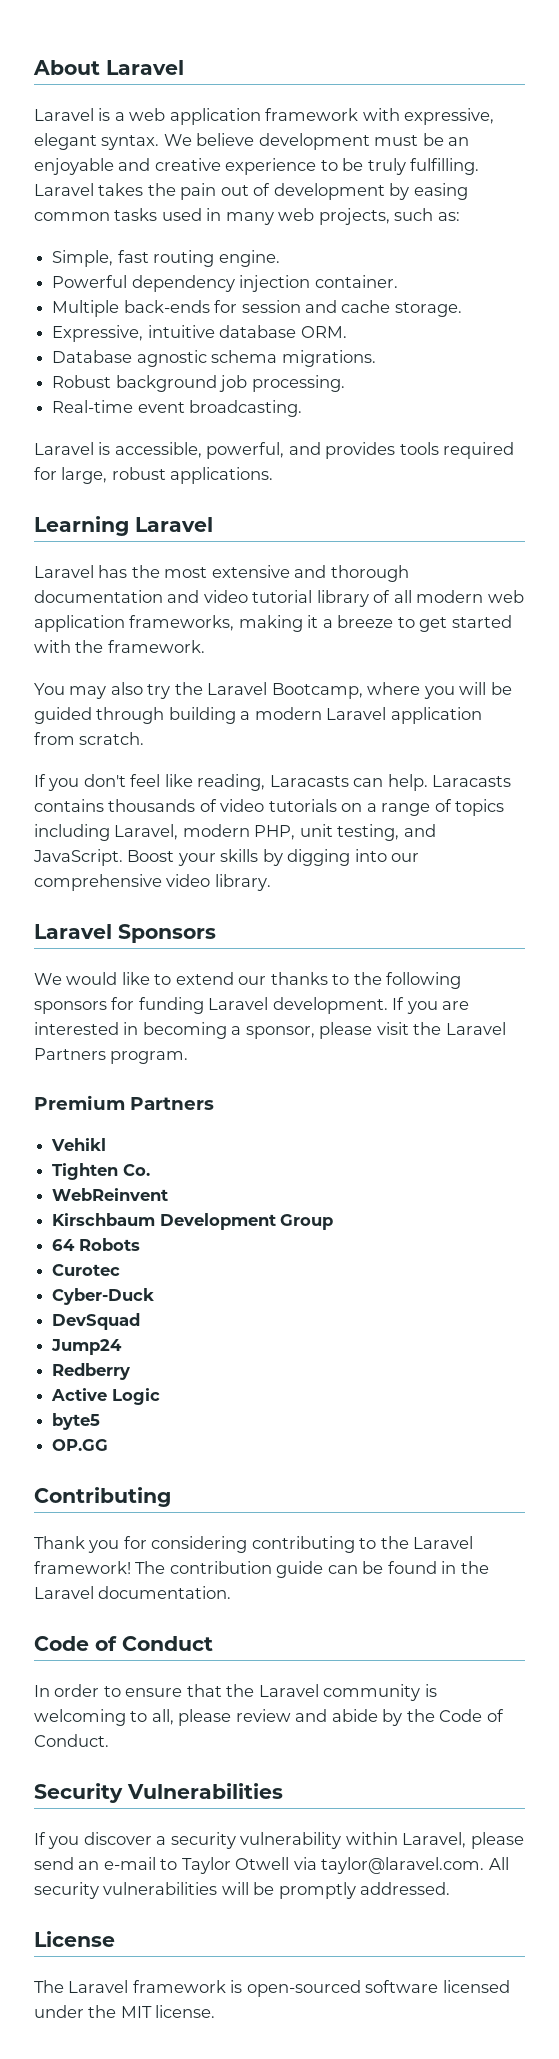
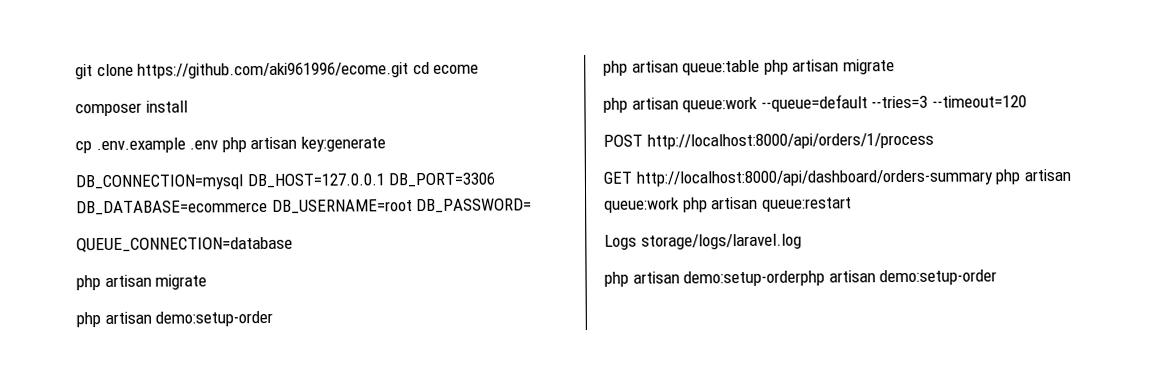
- About Laravel
- Laravel is a web application framework with expressive, elegant syntax. We believe development must be an enjoyable and creative experience to be truly fulfilling. Laravel takes the pain out of development by easing common tasks used in many web projects, such as:
- Simple, fast routing engine.
- Powerful dependency injection container.
- Multiple back-ends for session and cache storage.
- Expressive, intuitive database ORM.
- Database agnostic schema migrations.
- Robust background job processing.
- Real-time event broadcasting.
- Laravel is accessible, powerful, and provides tools required for large, robust applications.
- Learning Laravel
- Laravel has the most extensive and thorough documentation and video tutorial library of all modern web application frameworks, making it a breeze to get started with the framework.
- You may also try the Laravel Bootcamp, where you will be guided through building a modern Laravel application from scratch.
- If you don't feel like reading, Laracasts can help. Laracasts contains thousands of video tutorials on a range of topics including Laravel, modern PHP, unit testing, and JavaScript. Boost your skills by digging into our comprehensive video library.
- Laravel Sponsors
- We would like to extend our thanks to the following sponsors for funding Laravel development. If you are interested in becoming a sponsor, please visit the Laravel Partners program.
- Premium Partners
- Vehikl
- Tighten Co.
- WebReinvent
- Kirschbaum Development Group
- 64 Robots
- Curotec
- Cyber-Duck
- DevSquad
- Jump24
- Redberry
- Active Logic
- byte5
- OP.GG
- Contributing
- Thank you for considering contributing to the Laravel framework! The contribution guide can be found in the Laravel documentation.
- Code of Conduct
- In order to ensure that the Laravel community is welcoming to all, please review and abide by the Code of Conduct.
- Security Vulnerabilities
- If you discover a security vulnerability within Laravel, please send an e-mail to Taylor Otwell via taylor@laravel.com. All security vulnerabilities will be promptly addressed.
- License
- The Laravel framework is open-sourced software licensed under the MIT license.
+ git clone https://github.com/aki961996/ecome.git cd ecome
+ composer install
+ cp .env.example .env php artisan key:generate
+ DB_CONNECTION=mysql DB_HOST=127.0.0.1 DB_PORT=3306 DB_DATABASE=ecommerce DB_USERNAME=root DB_PASSWORD=
+ QUEUE_CONNECTION=database
+ php artisan migrate
+ php artisan demo:setup-order
+ php artisan queue:table php artisan migrate
+ php artisan queue:work --queue=default --tries=3 --timeout=120
+ POST http://localhost:8000/api/orders/1/process
+ GET http://localhost:8000/api/dashboard/orders-summary php artisan queue:work php artisan queue:restart
+ Logs storage/logs/laravel.log
+ php artisan demo:setup-orderphp artisan demo:setup-order

